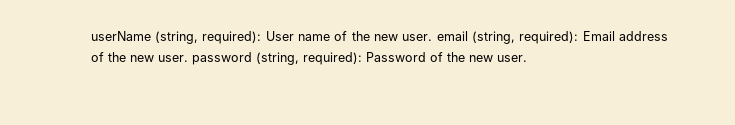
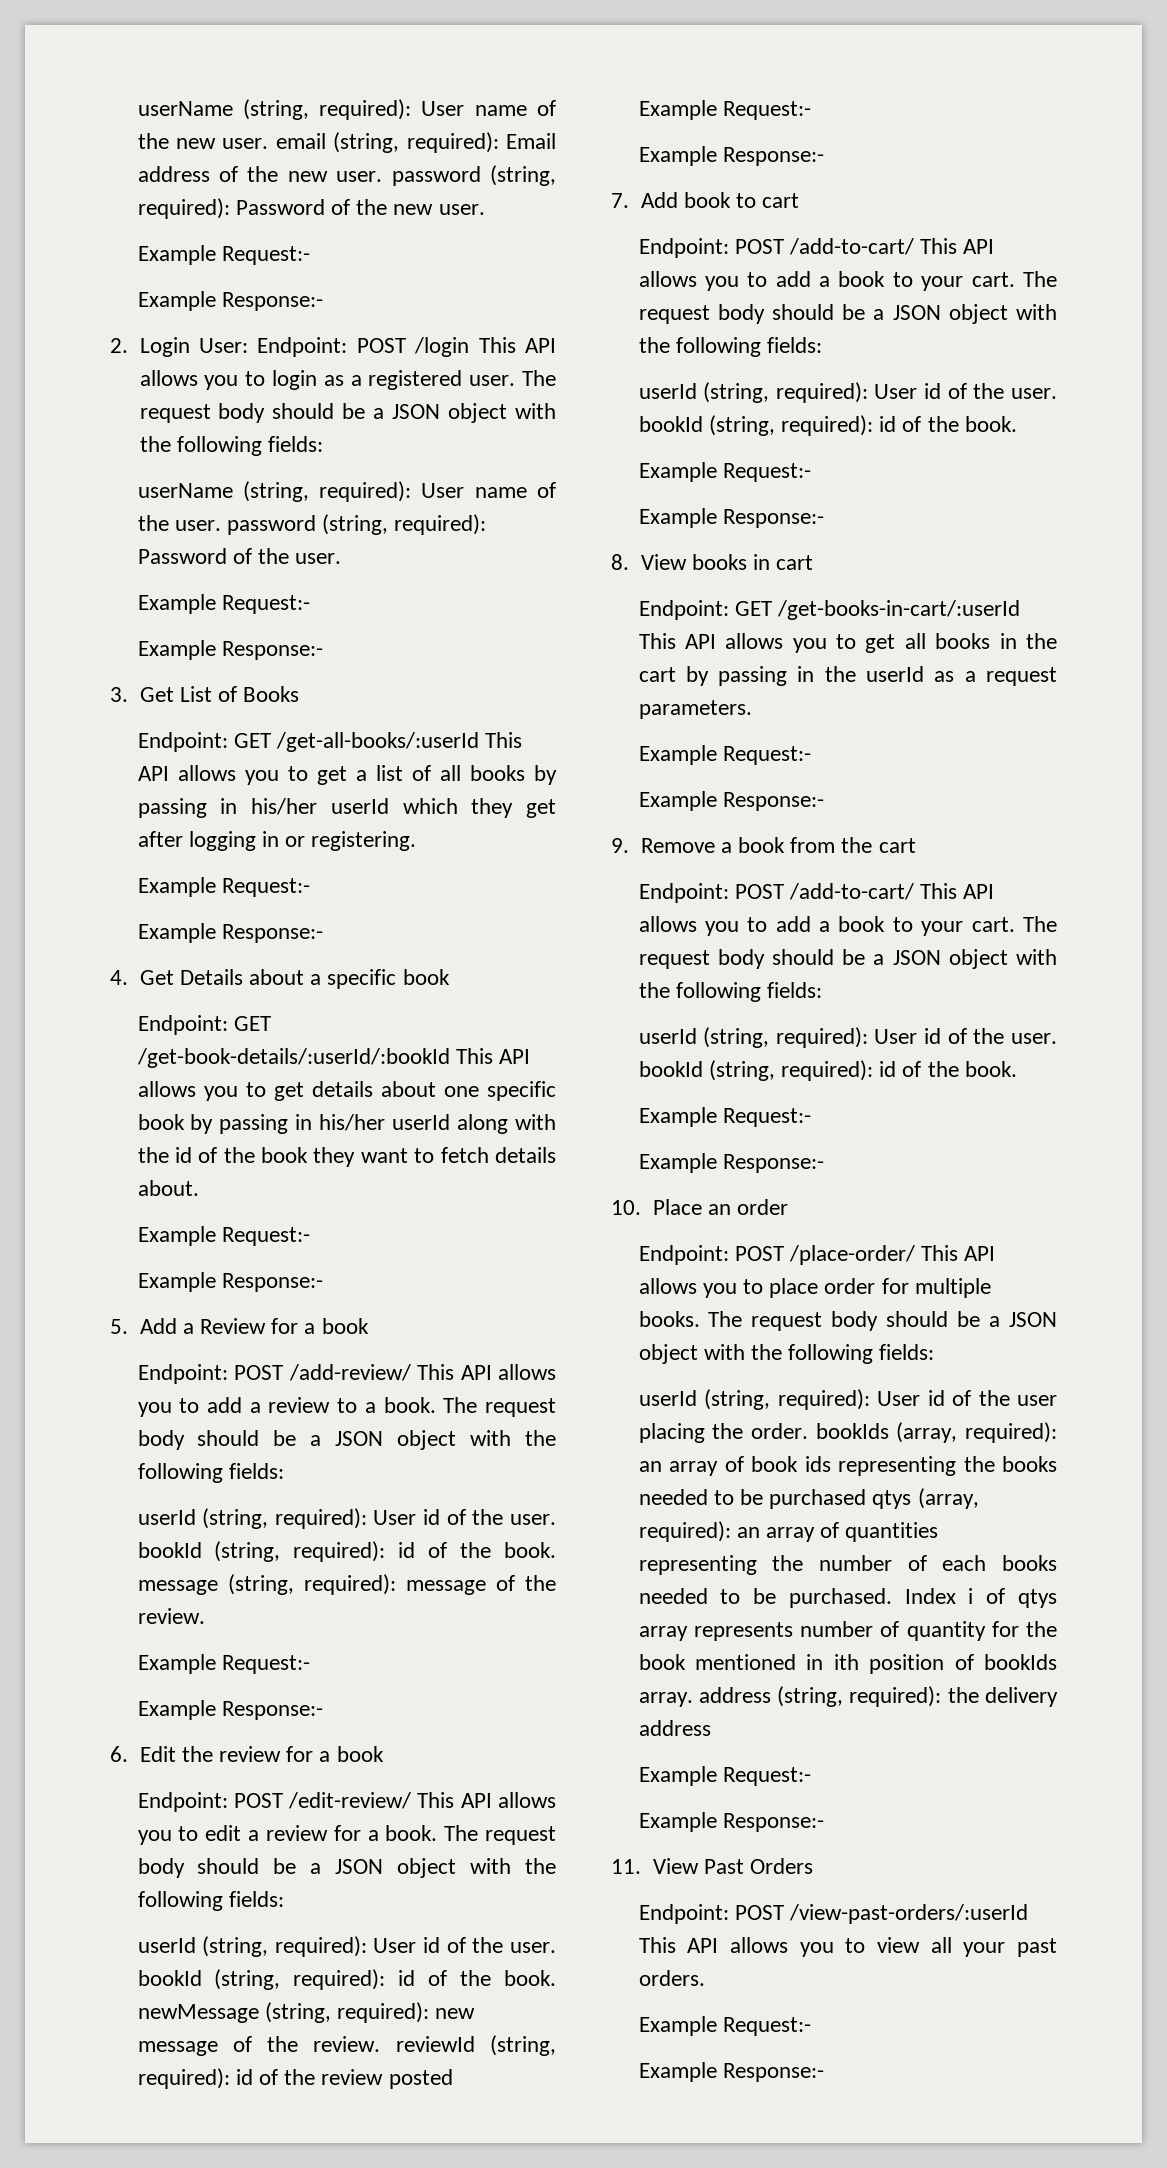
  userName (string, required): User name of the new user. email (string, required): Email address of the new user. password (string, required): Password of the new user.
+ Example Request:-
+ Example Response:-
+ 2. Login User: Endpoint: POST /login This API allows you to login as a registered user. The request body should be a JSON object with the following fields:
+ userName (string, required): User name of the user. password (string, required): Password of the user.
+ Example Request:-
+ Example Response:-
+ 3. Get List of Books
+ Endpoint: GET /get-all-books/:userId This API allows you to get a list of all books by passing in his/her userId which they get after logging in or registering.
+ Example Request:-
+ Example Response:-
+ 4. Get Details about a specific book
+ Endpoint: GET /get-book-details/:userId/:bookId This API allows you to get details about one specific book by passing in his/her userId along with the id of the book they want to fetch details about.
+ Example Request:-
+ Example Response:-
+ 5. Add a Review for a book
+ Endpoint: POST /add-review/ This API allows you to add a review to a book. The request body should be a JSON object with the following fields:
+ userId (string, required): User id of the user. bookId (string, required): id of the book. message (string, required): message of the review.
+ Example Request:-
+ Example Response:-
+ 6. Edit the review for a book
+ Endpoint: POST /edit-review/ This API allows you to edit a review for a book. The request body should be a JSON object with the following fields:
+ userId (string, required): User id of the user. bookId (string, required): id of the book. newMessage (string, required): new message of the review. reviewId (string, required): id of the review posted
+ Example Request:-
+ Example Response:-
+ 7. Add book to cart
+ Endpoint: POST /add-to-cart/ This API allows you to add a book to your cart. The request body should be a JSON object with the following fields:
+ userId (string, required): User id of the user. bookId (string, required): id of the book.
+ Example Request:-
+ Example Response:-
+ 8. View books in cart
+ Endpoint: GET /get-books-in-cart/:userId This API allows you to get all books in the cart by passing in the userId as a request parameters.
+ Example Request:-
+ Example Response:-
+ 9. Remove a book from the cart
+ Endpoint: POST /add-to-cart/ This API allows you to add a book to your cart. The request body should be a JSON object with the following fields:
+ userId (string, required): User id of the user. bookId (string, required): id of the book.
+ Example Request:-
+ Example Response:-
+ 10. Place an order
+ Endpoint: POST /place-order/ This API allows you to place order for multiple books. The request body should be a JSON object with the following fields:
+ userId (string, required): User id of the user placing the order. bookIds (array, required): an array of book ids representing the books needed to be purchased qtys (array, required): an array of quantities representing the number of each books needed to be purchased. Index i of qtys array represents number of quantity for the book mentioned in ith position of bookIds array. address (string, required): the delivery address
+ Example Request:-
+ Example Response:-
+ 11. View Past Orders
+ Endpoint: POST /view-past-orders/:userId This API allows you to view all your past orders.
+ Example Request:-
+ Example Response:-

